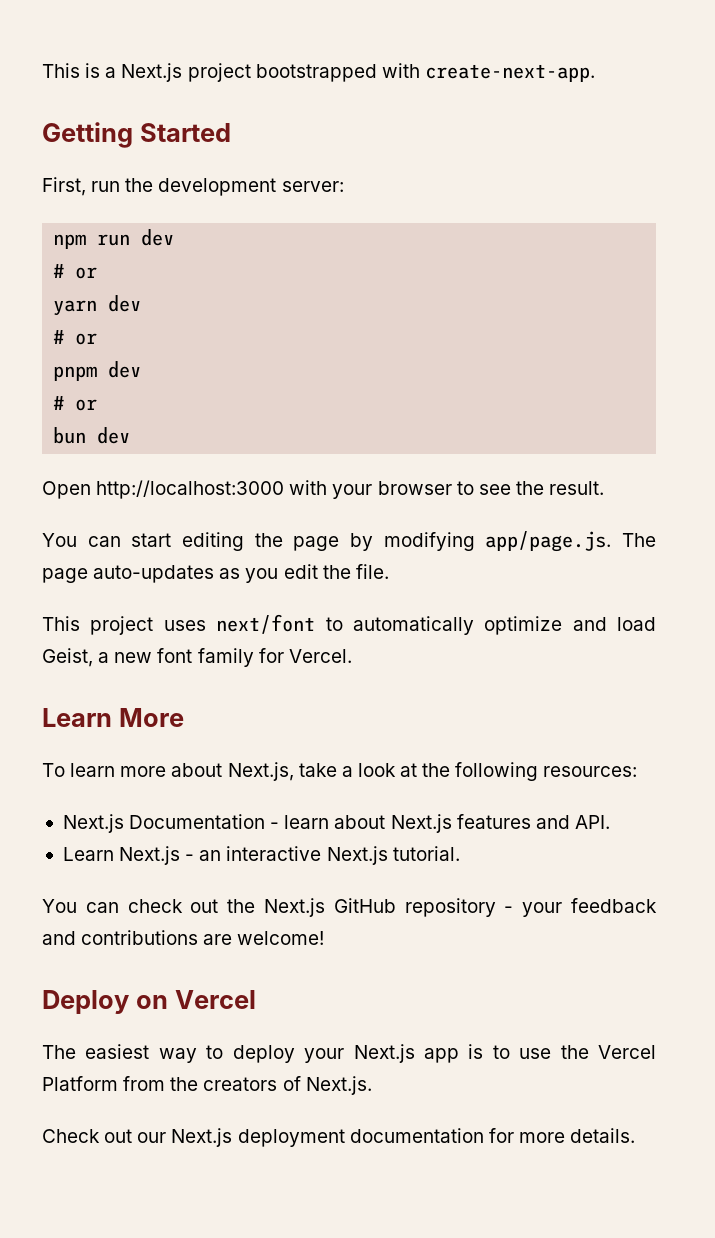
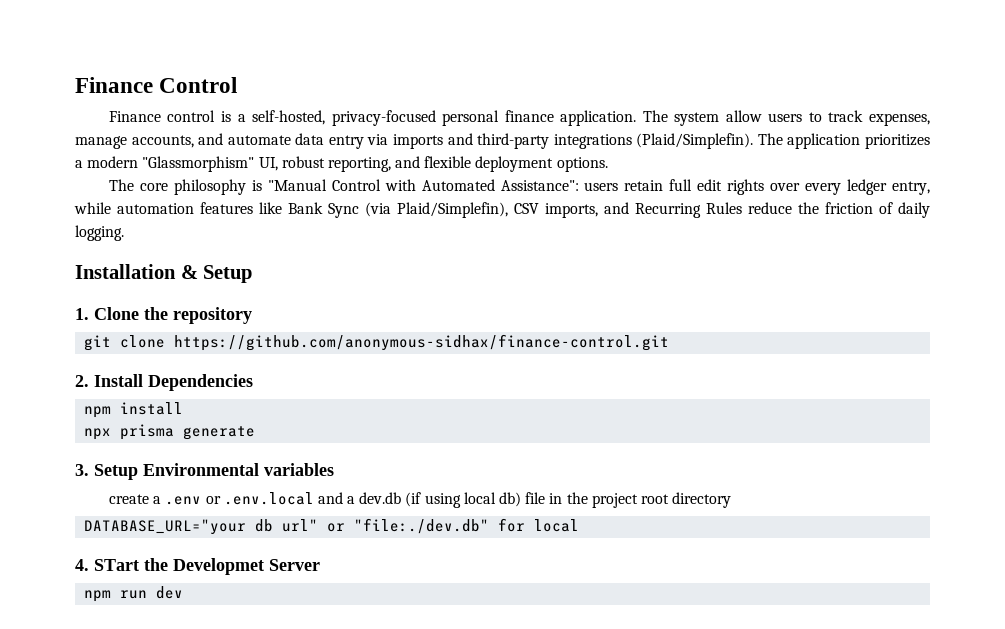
- This is a Next.js project bootstrapped with create-next-app.
- Getting Started
- First, run the development server:
+ Finance Control
+ Finance control is a self-hosted, privacy-focused personal finance application. The system allow users to track expenses, manage accounts, and automate data entry via imports and third-party integrations (Plaid/Simplefin). The application prioritizes a modern "Glassmorphism" UI, robust reporting, and flexible deployment options.
+ The core philosophy is "Manual Control with Automated Assistance": users retain full edit rights over every ledger entry, while automation features like Bank Sync (via Plaid/Simplefin), CSV imports, and Recurring Rules reduce the friction of daily logging.
+ Installation & Setup
+ 1. Clone the repository
+ git clone https://github.com/anonymous-sidhax/finance-control.git
+ 2. Install Dependencies
+ npm install
+ npx prisma generate
+ 3. Setup Environmental variables
+ create a .env or .env.local and a dev.db (if using local db) file in the project root directory
+ DATABASE_URL="your db url" or "file:./dev.db" for local
+ 4. STart the Developmet Server
  npm run dev
- # or
- yarn dev
- # or
- pnpm dev
- # or
- bun dev
- Open http://localhost:3000 with your browser to see the result.
- You can start editing the page by modifying app/page.js. The page auto-updates as you edit the file.
- This project uses next/font to automatically optimize and load Geist, a new font family for Vercel.
- Learn More
- To learn more about Next.js, take a look at the following resources:
- Next.js Documentation - learn about Next.js features and API.
- Learn Next.js - an interactive Next.js tutorial.
- You can check out the Next.js GitHub repository - your feedback and contributions are welcome!
- Deploy on Vercel
- The easiest way to deploy your Next.js app is to use the Vercel Platform from the creators of Next.js.
- Check out our Next.js deployment documentation for more details.

